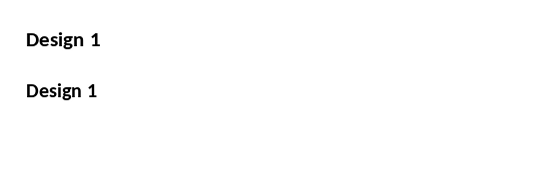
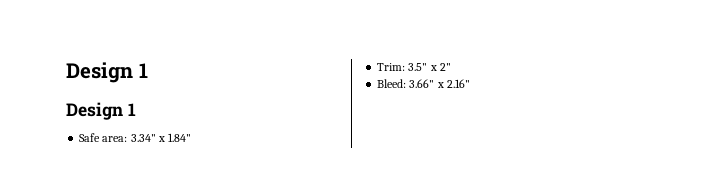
+ Safe area: 3.34" x 1.84"
+ Trim: 3.5" x 2"
+ Bleed: 3.66" x 2.16"

